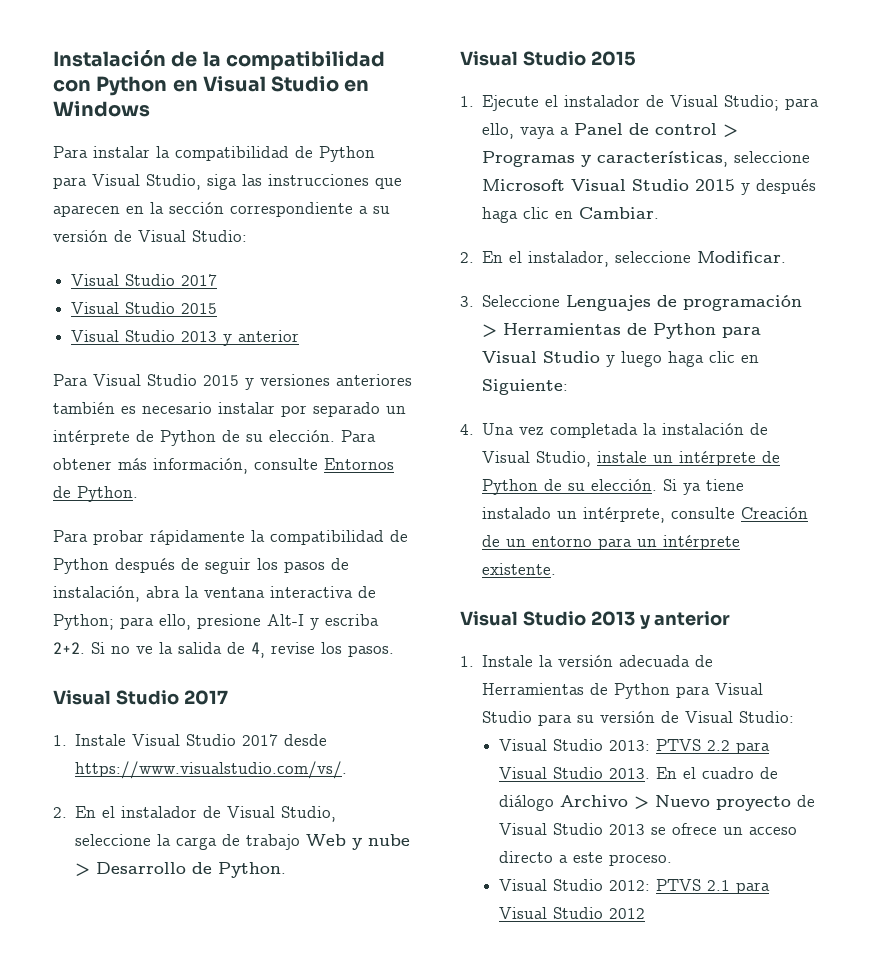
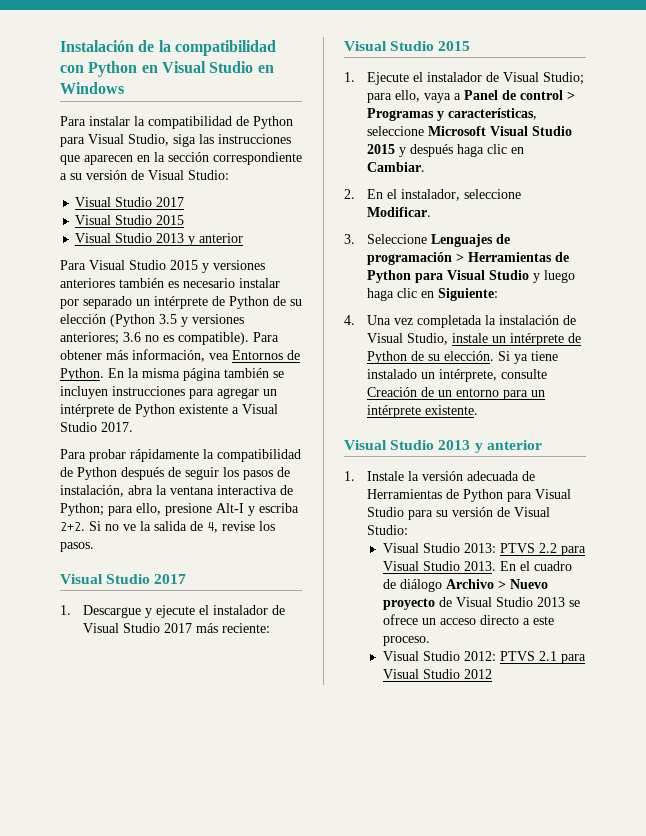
- Para Visual Studio 2015 y versiones anteriores también es necesario instalar por separado un intérprete de Python de su elección.
+ Para Visual Studio 2015 y versiones anteriores también es necesario instalar por separado un intérprete de Python de su elección (Python 3.5 y versiones anteriores; 3.6 no es compatible).
- Para obtener más información, consulte Entornos de Python.
+ Para obtener más información, vea Entornos de Python. En la misma página también se incluyen instrucciones para agregar un intérprete de Python existente a Visual Studio 2017.
- 1. Instale Visual Studio 2017 desde https://www.visualstudio.com/vs/.
- 2. En el instalador de Visual Studio, seleccione la carga de trabajo Web y nube > Desarrollo de Python.
+ 1. Descargue y ejecute el instalador de Visual Studio 2017 más reciente:

